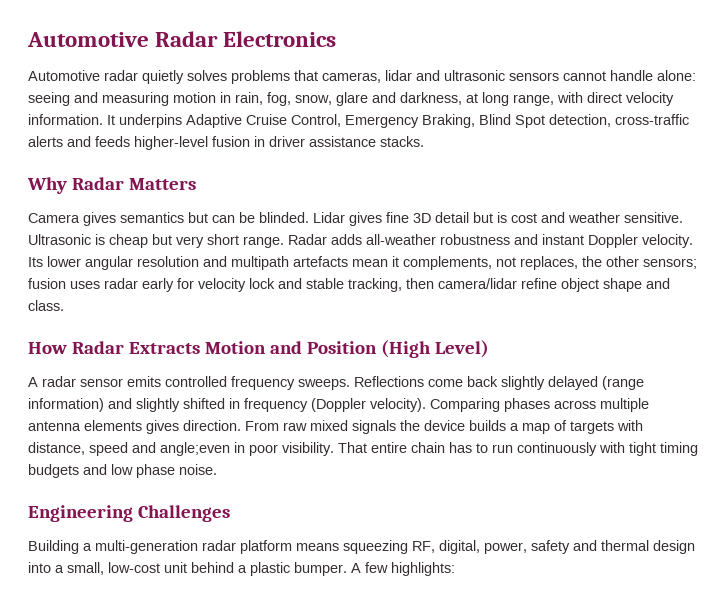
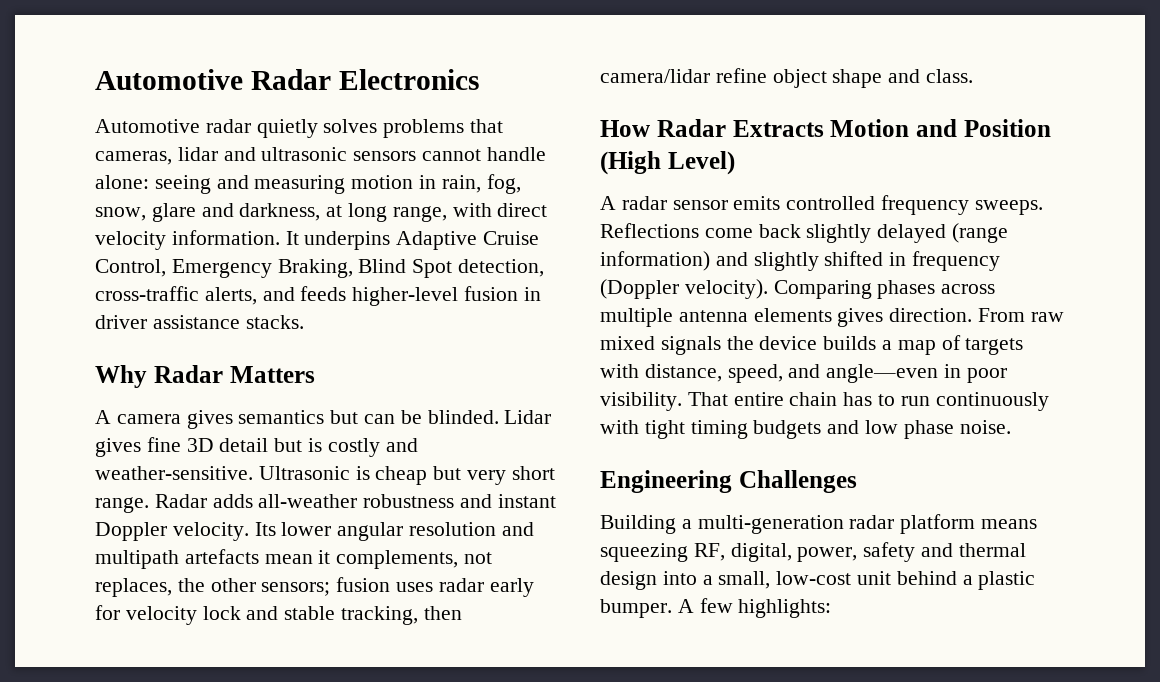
- It underpins Adaptive Cruise Control, Emergency Braking, Blind Spot detection, cross‑traffic alerts and feeds higher‑level fusion in driver assistance stacks.
+ It underpins Adaptive Cruise Control, Emergency Braking, Blind Spot detection, cross‑traffic alerts, and feeds higher‑level fusion in driver assistance stacks.
- Camera gives semantics but can be blinded.
+ A camera gives semantics but can be blinded.
- Lidar gives fine 3D detail but is cost and weather sensitive.
+ Lidar gives fine 3D detail but is costly and weather‑sensitive.
- From raw mixed signals the device builds a map of targets with distance, speed and angle;even in poor visibility.
+ From raw mixed signals the device builds a map of targets with distance, speed, and angle—even in poor visibility.

